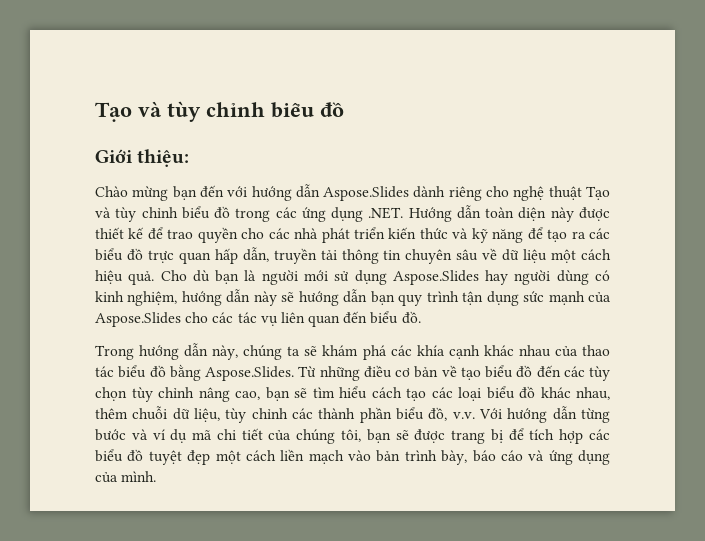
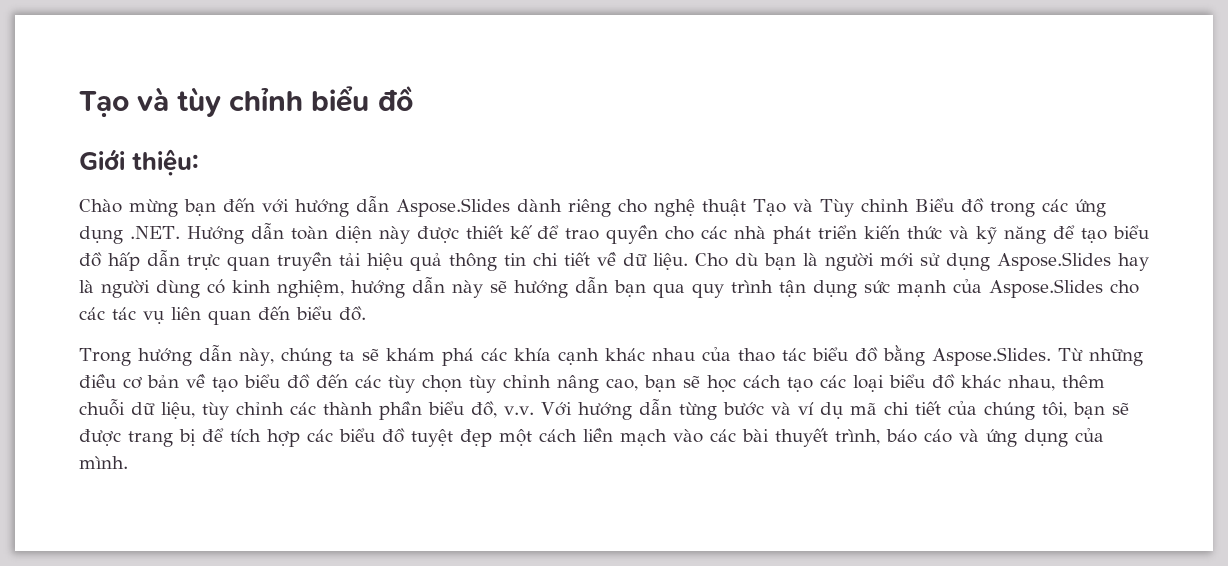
- Chào mừng bạn đến với hướng dẫn Aspose.Slides dành riêng cho nghệ thuật Tạo và tùy chỉnh biểu đồ trong các ứng dụng .NET. Hướng dẫn toàn diện này được thiết kế để trao quyền cho các nhà phát triển kiến thức và kỹ năng để tạo ra các biểu đồ trực quan hấp dẫn, truyền tải thông tin chuyên sâu về dữ liệu một cách hiệu quả.
+ Chào mừng bạn đến với hướng dẫn Aspose.Slides dành riêng cho nghệ thuật Tạo và Tùy chỉnh Biểu đồ trong các ứng dụng .NET. Hướng dẫn toàn diện này được thiết kế để trao quyền cho các nhà phát triển kiến thức và kỹ năng để tạo biểu đồ hấp dẫn trực quan truyền tải hiệu quả thông tin chi tiết về dữ liệu.
- Cho dù bạn là người mới sử dụng Aspose.Slides hay người dùng có kinh nghiệm, hướng dẫn này sẽ hướng dẫn bạn quy trình tận dụng sức mạnh của Aspose.Slides cho các tác vụ liên quan đến biểu đồ.
+ Cho dù bạn là người mới sử dụng Aspose.Slides hay là người dùng có kinh nghiệm, hướng dẫn này sẽ hướng dẫn bạn qua quy trình tận dụng sức mạnh của Aspose.Slides cho các tác vụ liên quan đến biểu đồ.
- Trong hướng dẫn này, chúng ta sẽ khám phá các khía cạnh khác nhau của thao tác biểu đồ bằng Aspose.Slides. Từ những điều cơ bản về tạo biểu đồ đến các tùy chọn tùy chỉnh nâng cao, bạn sẽ tìm hiểu cách tạo các loại biểu đồ khác nhau, thêm chuỗi dữ liệu, tùy chỉnh các thành phần biểu đồ, v.v. Với hướng dẫn từng bước và ví dụ mã chi tiết của chúng tôi, bạn sẽ được trang bị để tích hợp các biểu đồ tuyệt đẹp một cách liền mạch vào bản trình bày, báo cáo và ứng dụng của mình.
+ Trong hướng dẫn này, chúng ta sẽ khám phá các khía cạnh khác nhau của thao tác biểu đồ bằng Aspose.Slides. Từ những điều cơ bản về tạo biểu đồ đến các tùy chọn tùy chỉnh nâng cao, bạn sẽ học cách tạo các loại biểu đồ khác nhau, thêm chuỗi dữ liệu, tùy chỉnh các thành phần biểu đồ, v.v. Với hướng dẫn từng bước và ví dụ mã chi tiết của chúng tôi, bạn sẽ được trang bị để tích hợp các biểu đồ tuyệt đẹp một cách liền mạch vào các bài thuyết trình, báo cáo và ứng dụng của mình.

